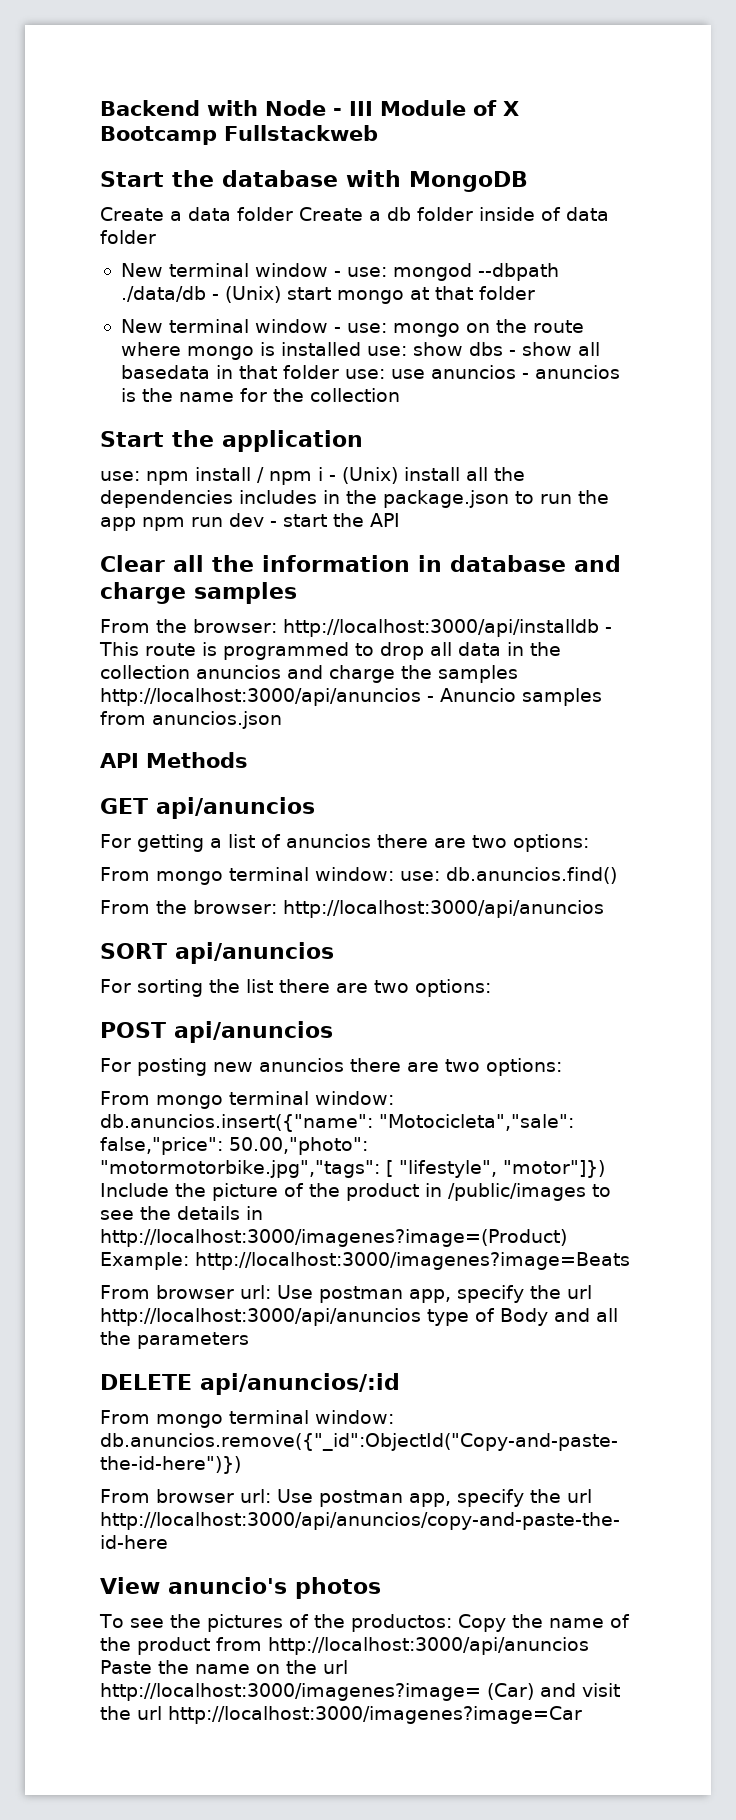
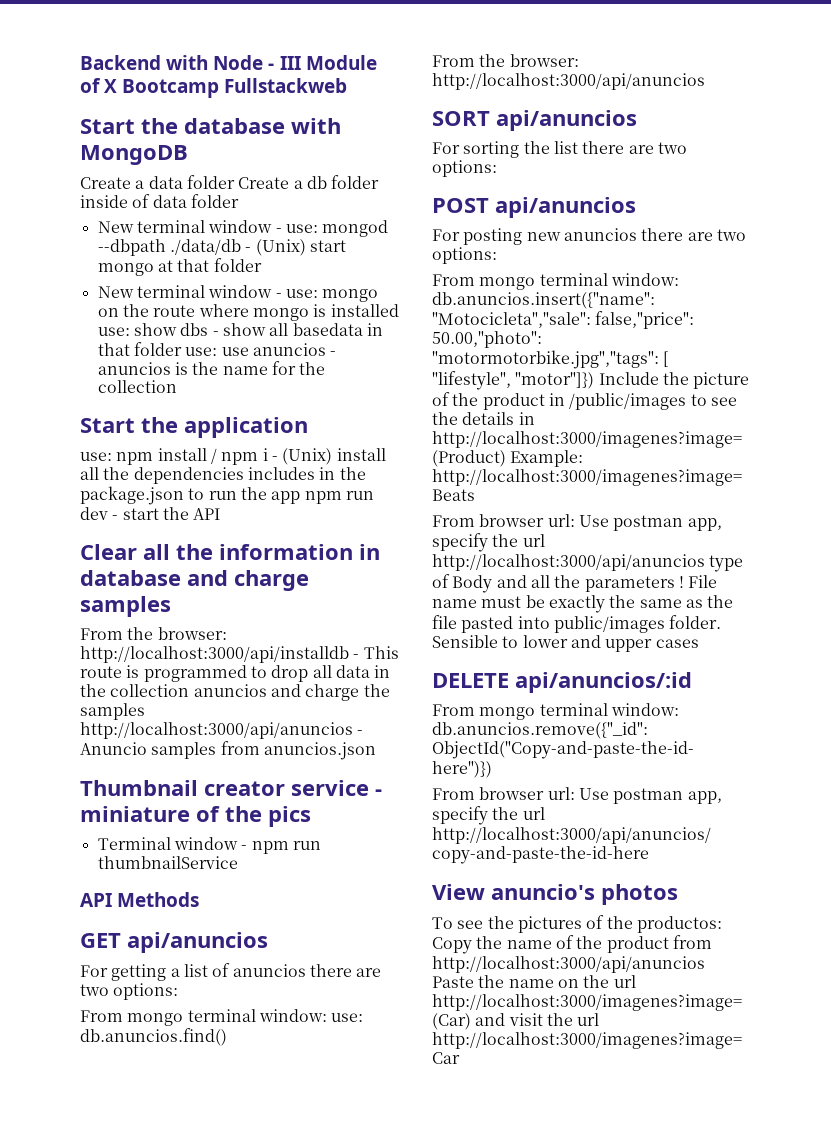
+ Thumbnail creator service - miniature of the pics
+ Terminal window - npm run thumbnailService
- From browser url: Use postman app, specify the url http://localhost:3000/api/anuncios type of Body and all the parameters
+ From browser url: Use postman app, specify the url http://localhost:3000/api/anuncios type of Body and all the parameters ! File name must be exactly the same as the file pasted into public/images folder. Sensible to lower and upper cases

